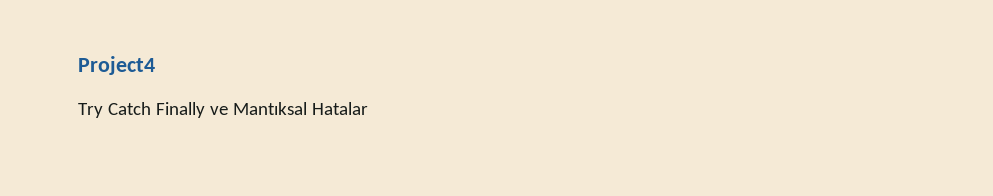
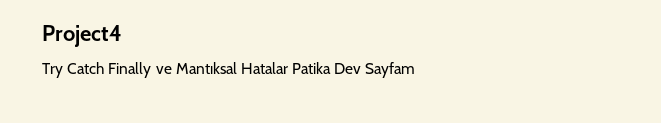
- Try Catch Finally ve Mantıksal Hatalar
+ Try Catch Finally ve Mantıksal Hatalar Patika Dev Sayfam

